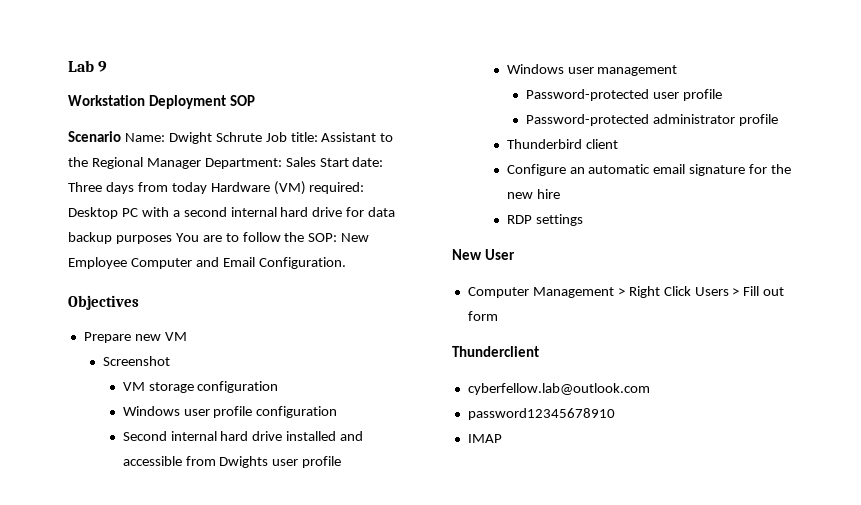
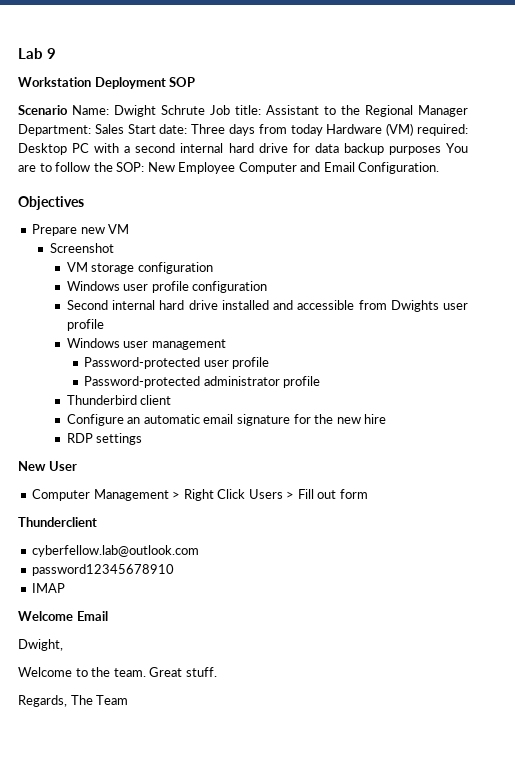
+ Welcome Email
+ Dwight,
+ Welcome to the team. Great stuff.
+ Regards, The Team

